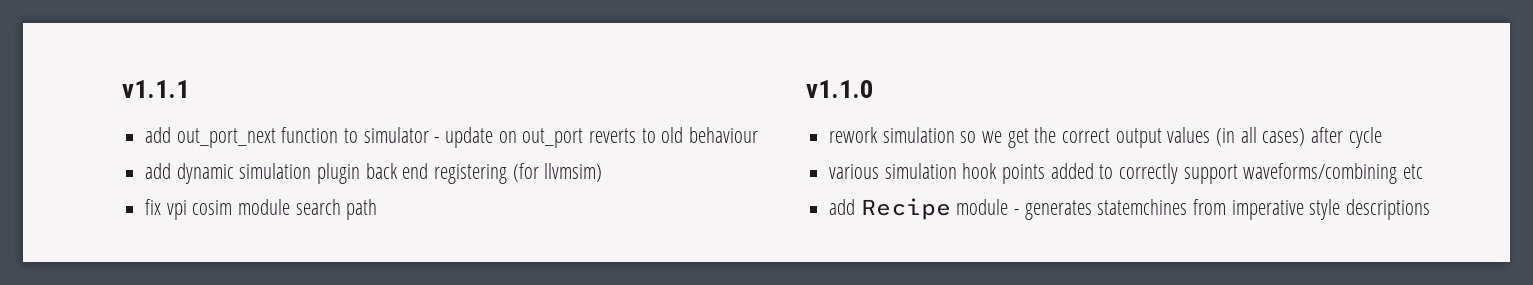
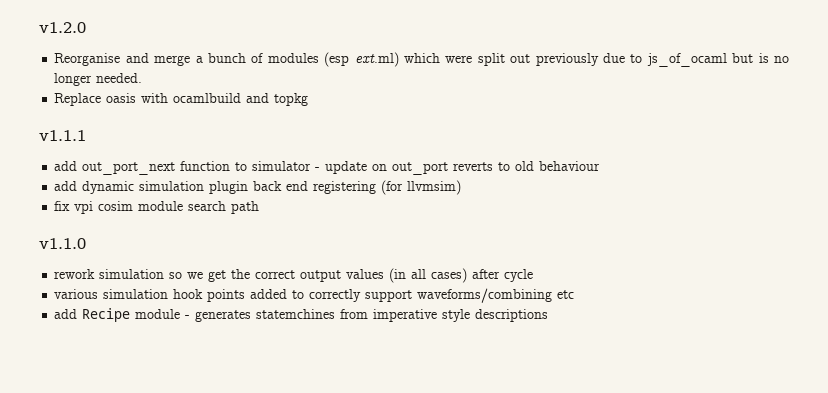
+ v1.2.0
+ Reorganise and merge a bunch of modules (esp ext.ml) which were split out previously due to js_of_ocaml but is no longer needed.
+ Replace oasis with ocamlbuild and topkg

